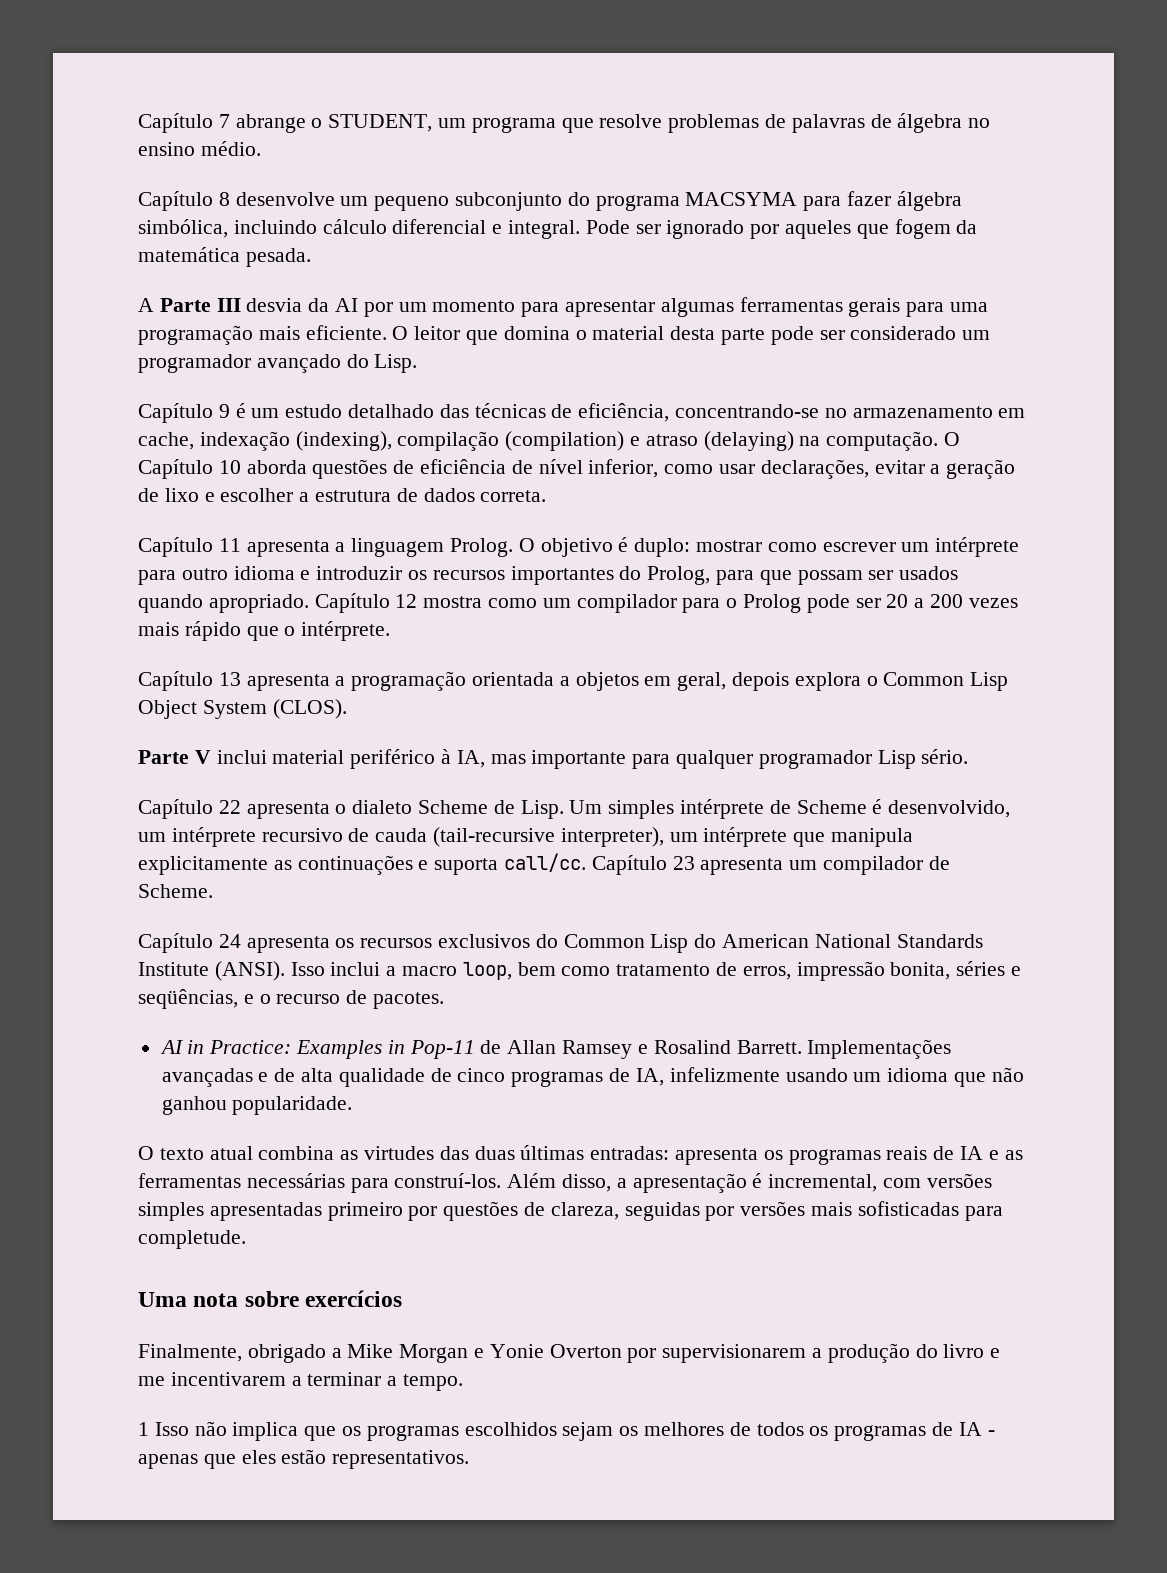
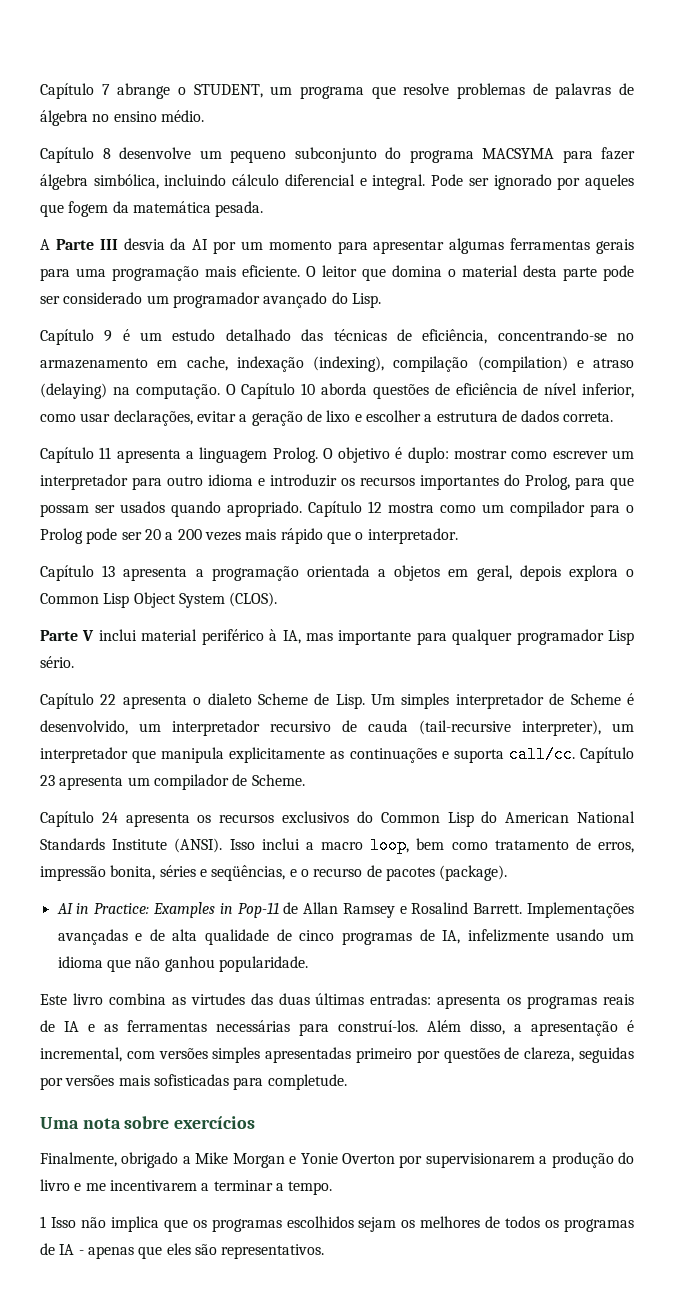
- O objetivo é duplo: mostrar como escrever um intérprete para outro idioma e introduzir os recursos importantes do Prolog, para que possam ser usados quando apropriado.
+ O objetivo é duplo: mostrar como escrever um interpretador para outro idioma e introduzir os recursos importantes do Prolog, para que possam ser usados quando apropriado.
- Capítulo 12 mostra como um compilador para o Prolog pode ser 20 a 200 vezes mais rápido que o intérprete.
+ Capítulo 12 mostra como um compilador para o Prolog pode ser 20 a 200 vezes mais rápido que o interpretador.
- Um simples intérprete de Scheme é desenvolvido, um intérprete recursivo de cauda (tail-recursive interpreter), um intérprete que manipula explicitamente as continuações e suporta call/cc.
+ Um simples interpretador de Scheme é desenvolvido, um interpretador recursivo de cauda (tail-recursive interpreter), um interpretador que manipula explicitamente as continuações e suporta call/cc.
- Isso inclui a macro loop, bem como tratamento de erros, impressão bonita, séries e seqüências, e o recurso de pacotes.
+ Isso inclui a macro loop, bem como tratamento de erros, impressão bonita, séries e seqüências, e o recurso de pacotes (package).
- O texto atual combina as virtudes das duas últimas entradas: apresenta os programas reais de IA e as ferramentas necessárias para construí-los.
+ Este livro combina as virtudes das duas últimas entradas: apresenta os programas reais de IA e as ferramentas necessárias para construí-los.
- 1 Isso não implica que os programas escolhidos sejam os melhores de todos os programas de IA - apenas que eles estão representativos.
+ 1 Isso não implica que os programas escolhidos sejam os melhores de todos os programas de IA - apenas que eles são representativos.

